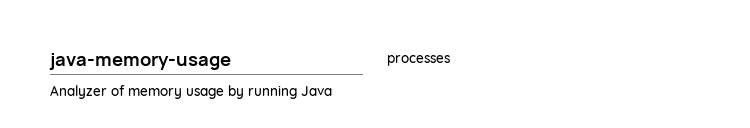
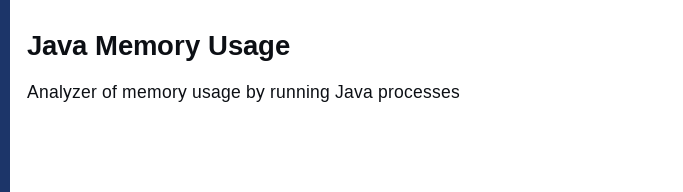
- java-memory-usage
+ Java Memory Usage

